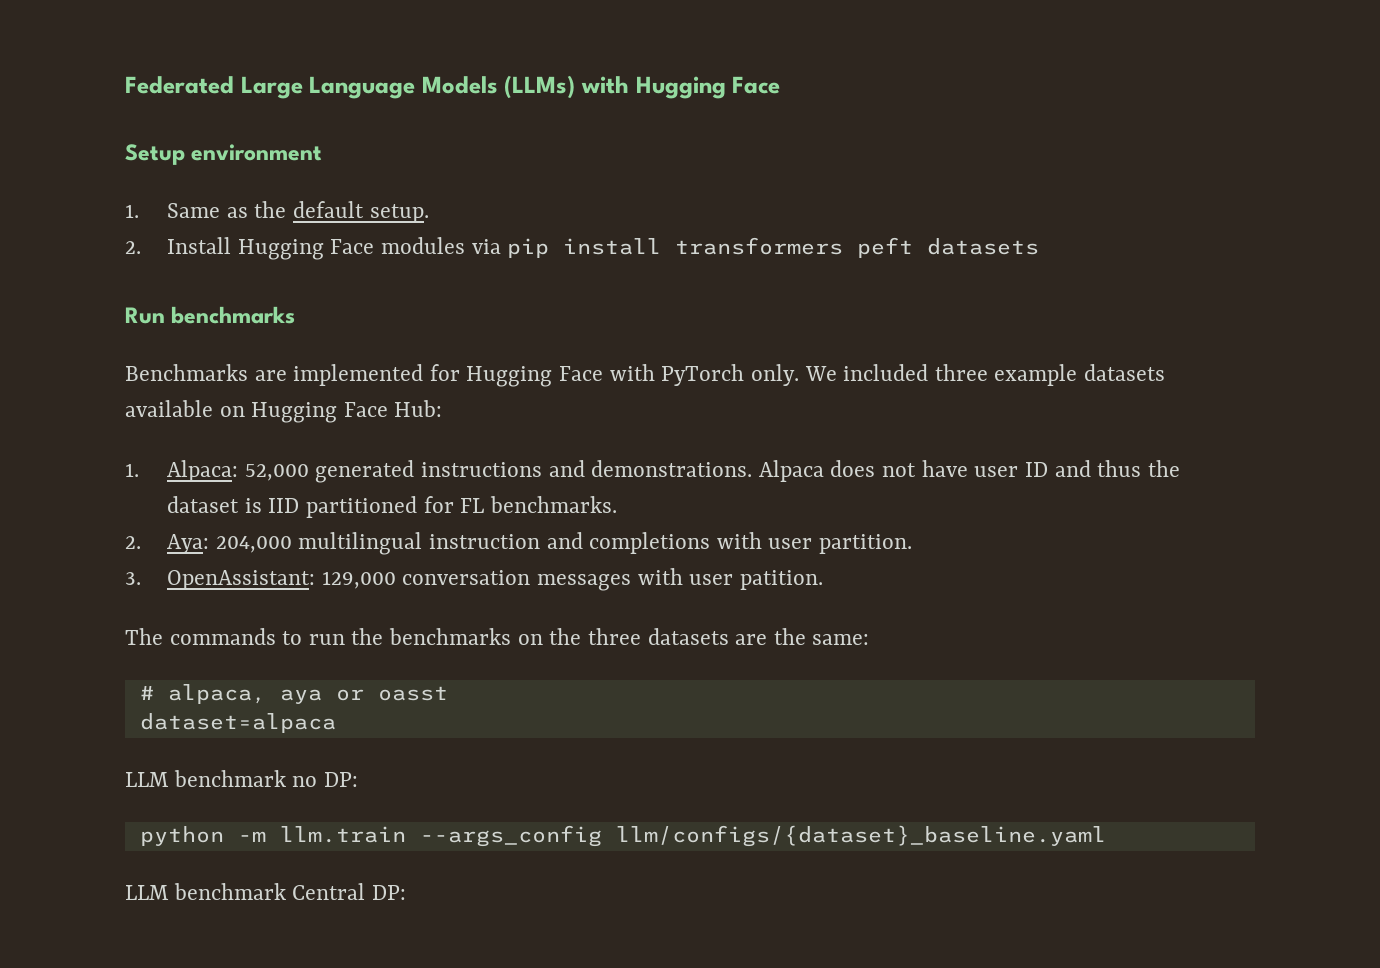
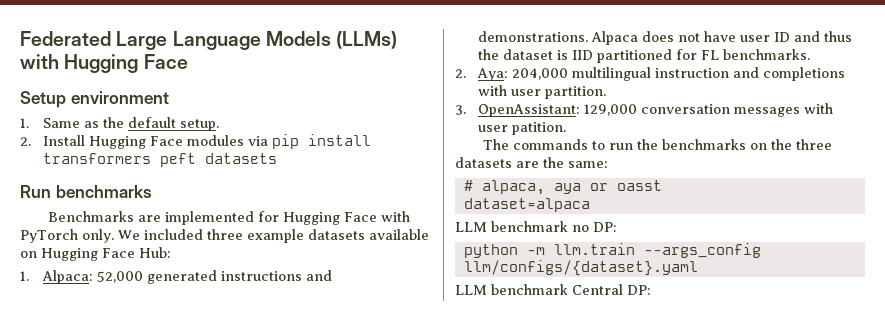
- python -m llm.train --args_config llm/configs/{dataset}_baseline.yaml
+ python -m llm.train --args_config llm/configs/{dataset}.yaml

